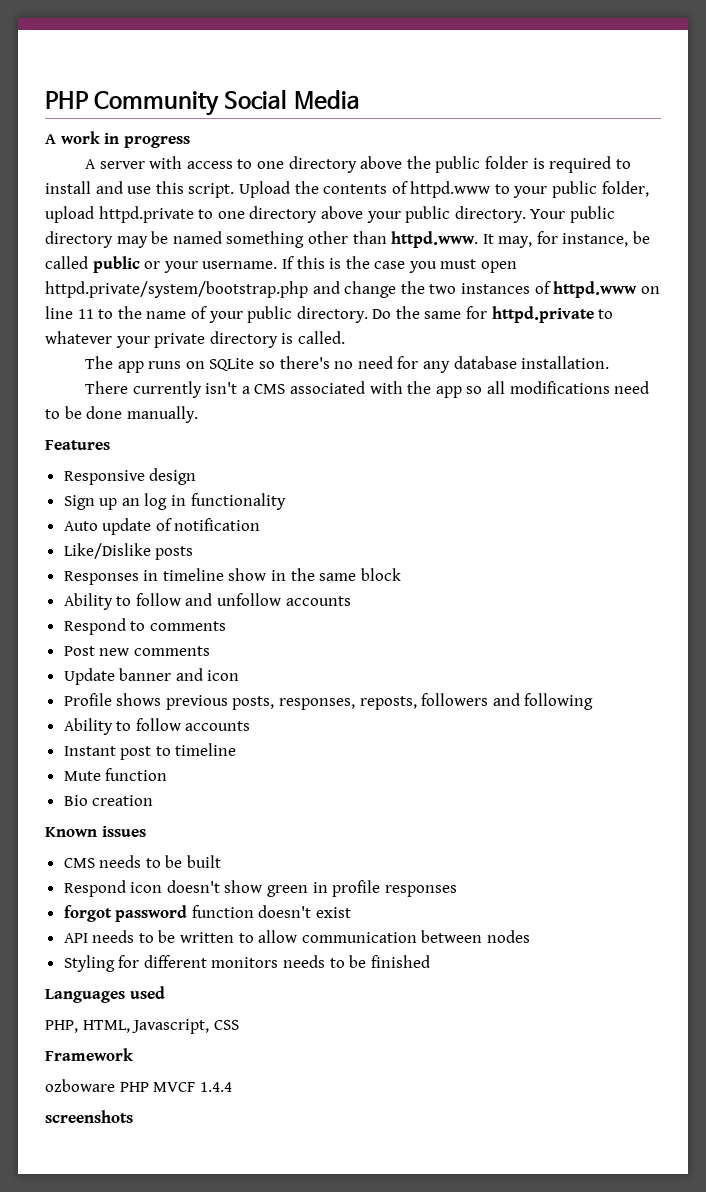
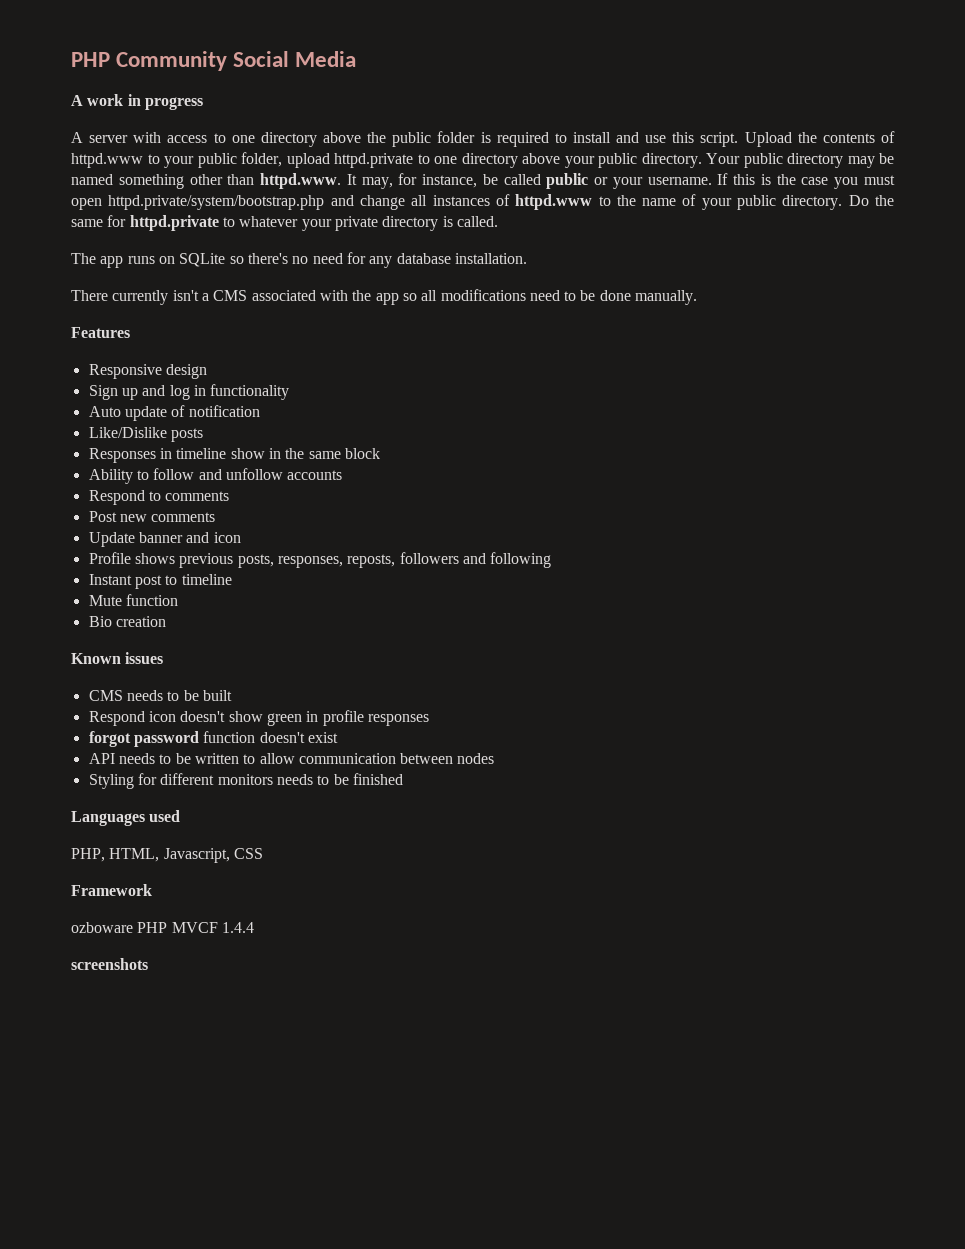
- If this is the case you must open httpd.private/system/bootstrap.php and change the two instances of httpd.www on line 11 to the name of your public directory.
+ If this is the case you must open httpd.private/system/bootstrap.php and change all instances of httpd.www to the name of your public directory.
- Sign up an log in functionality
+ Sign up and log in functionality
- Ability to follow accounts

